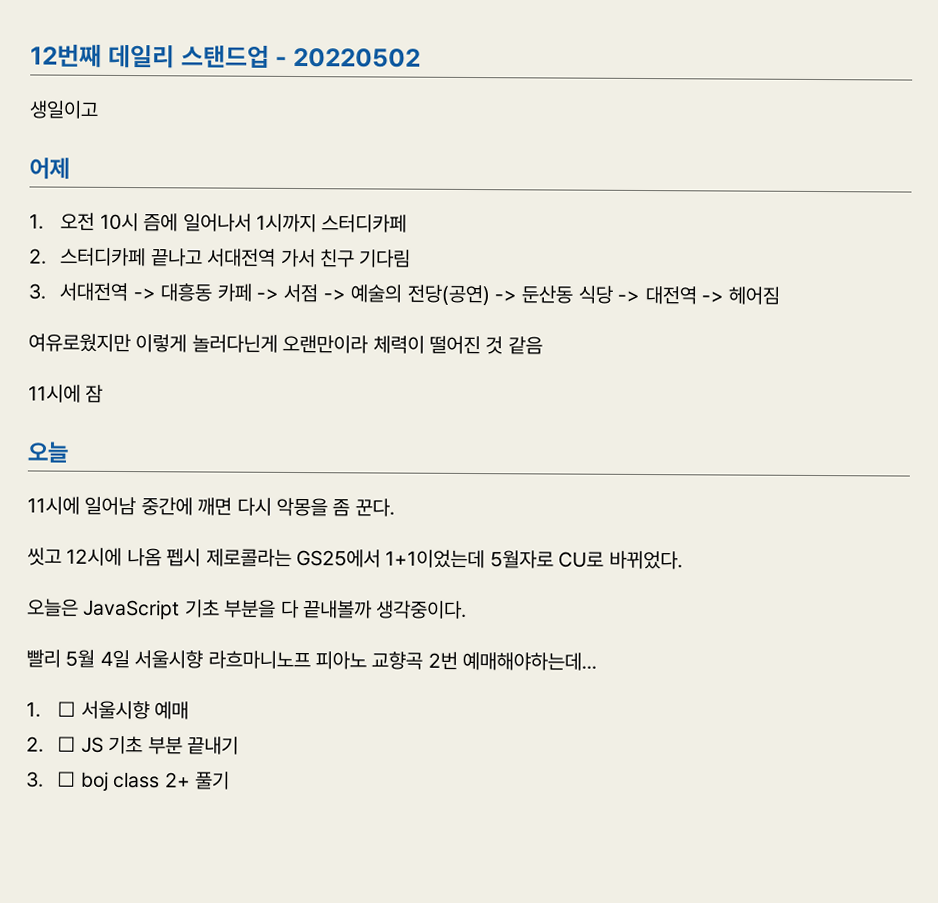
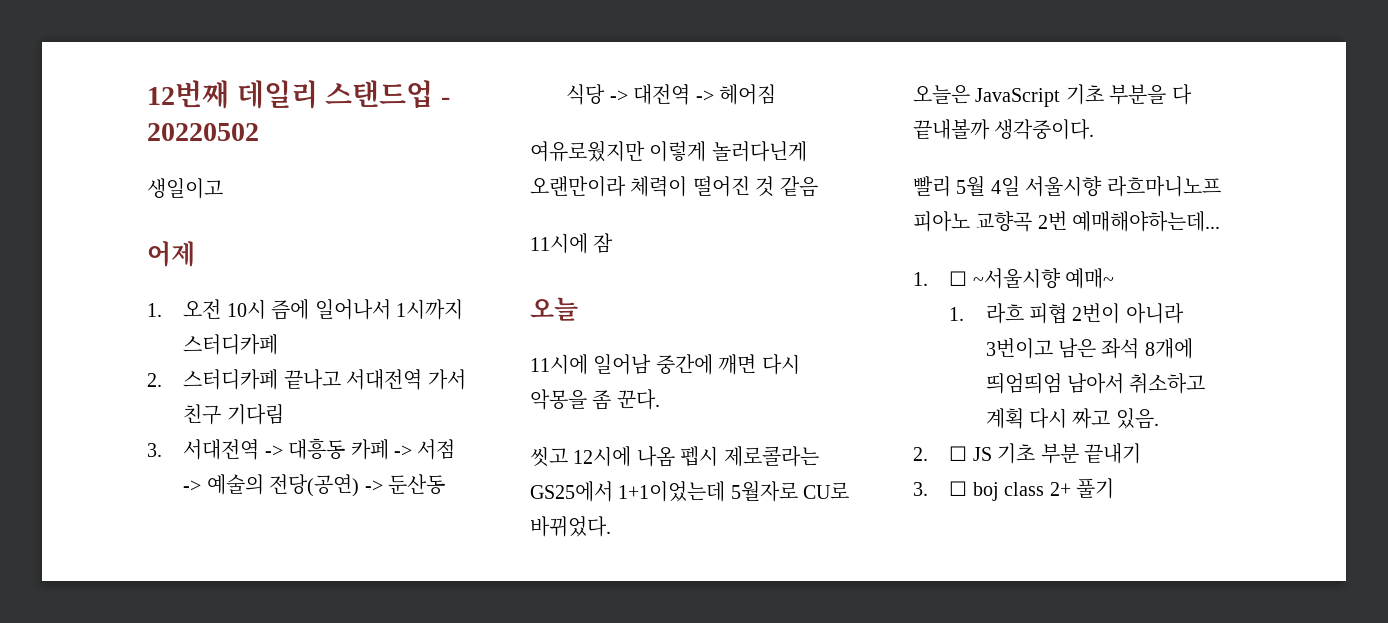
- 1. ☐ 서울시향 예매
+ 1. ☐ ~서울시향 예매~
+ 1. 라흐 피협 2번이 아니라 3번이고 남은 좌석 8개에 띄엄띄엄 남아서 취소하고 계획 다시 짜고 있음.

